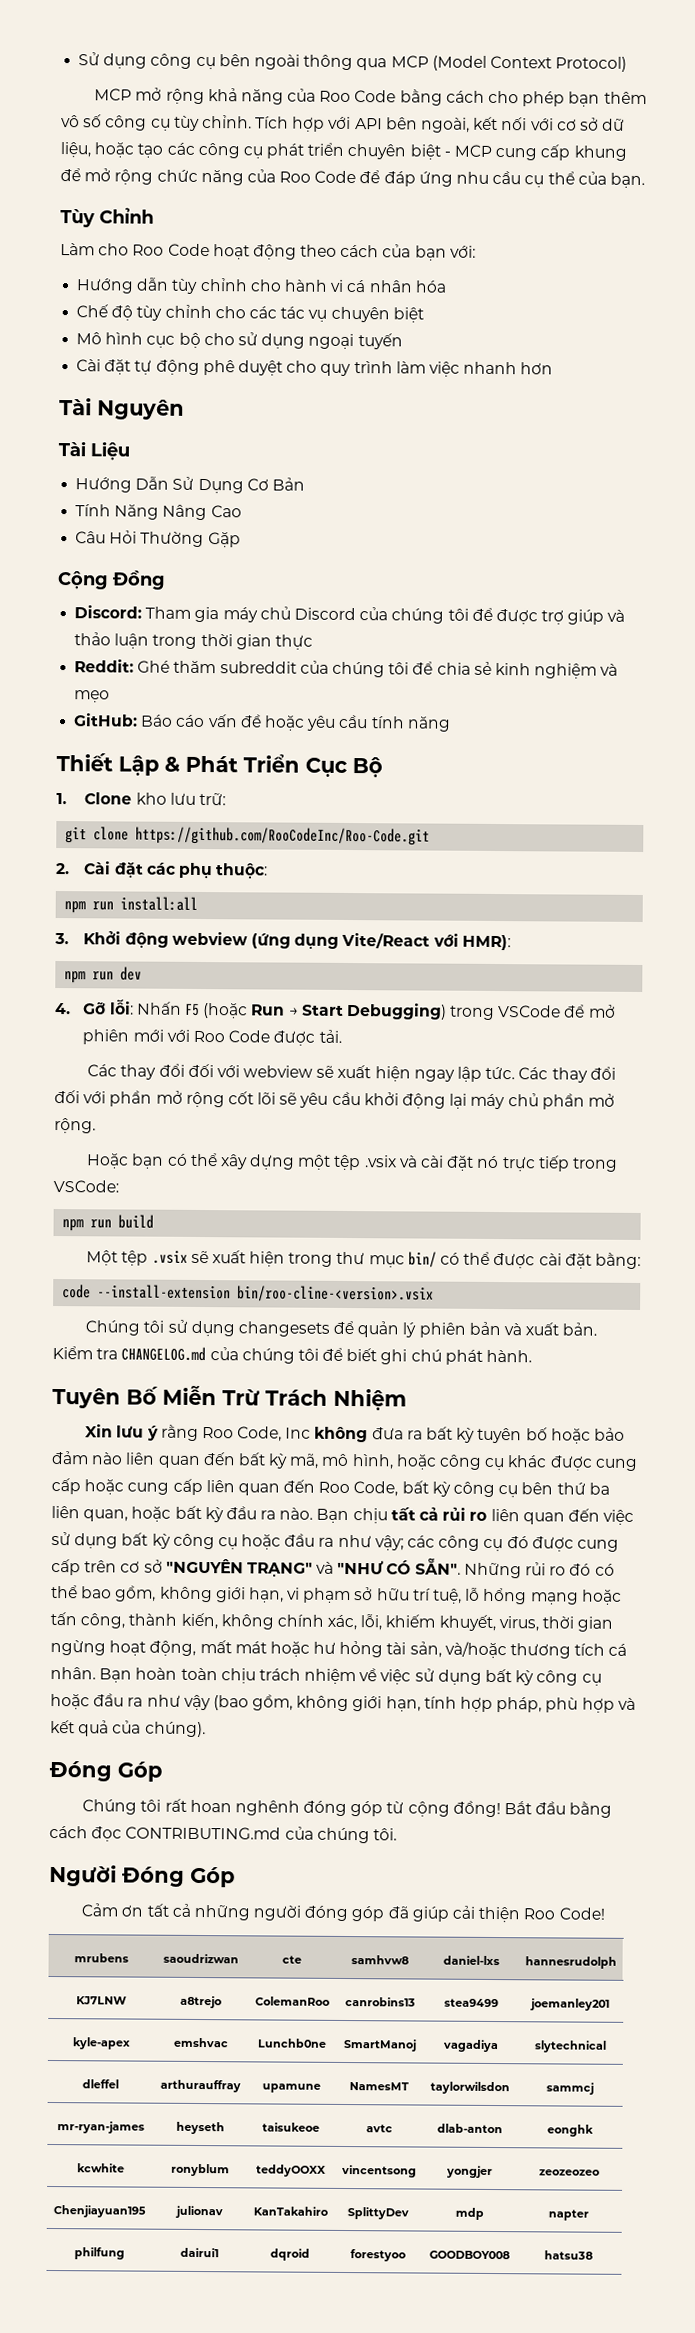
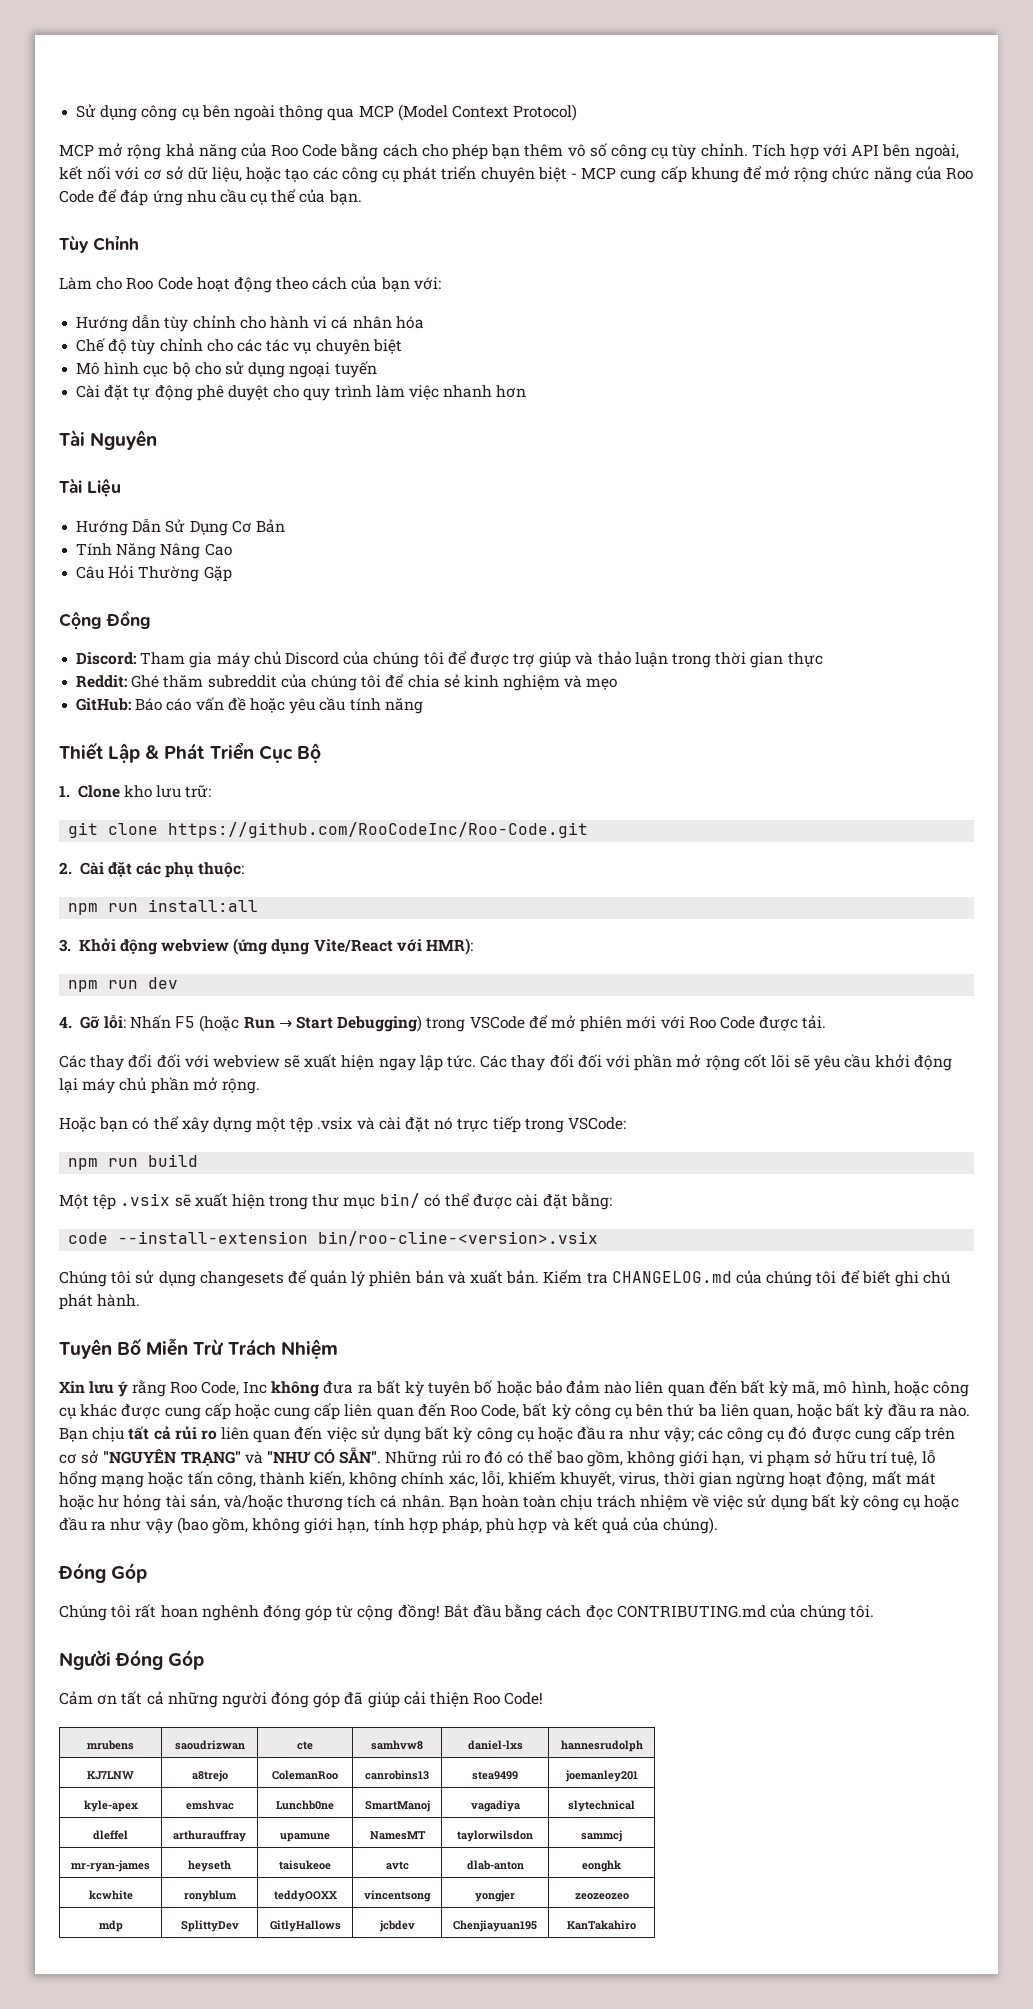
- Chenjiayuan195 | julionav | KanTakahiro | SplittyDev | mdp | napter
- philfung | dairui1 | dqroid | forestyoo | GOODBOY008 | hatsu38
+ mdp | SplittyDev | GitlyHallows | jcbdev | Chenjiayuan195 | KanTakahiro

